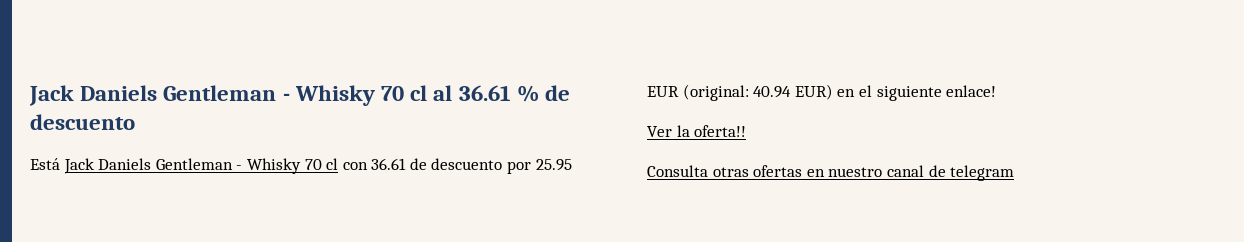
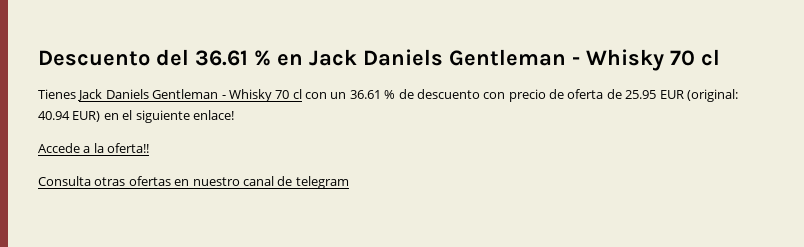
- Jack Daniels Gentleman - Whisky 70 cl al 36.61 % de descuento
- Está Jack Daniels Gentleman - Whisky 70 cl con 36.61 de descuento por 25.95 EUR (original: 40.94 EUR) en el siguiente enlace!
+ Descuento del 36.61 % en Jack Daniels Gentleman - Whisky 70 cl
+ Tienes Jack Daniels Gentleman - Whisky 70 cl con un 36.61 % de descuento con precio de oferta de 25.95 EUR (original: 40.94 EUR) en el siguiente enlace!
- Ver la oferta!!
+ Accede a la oferta!!

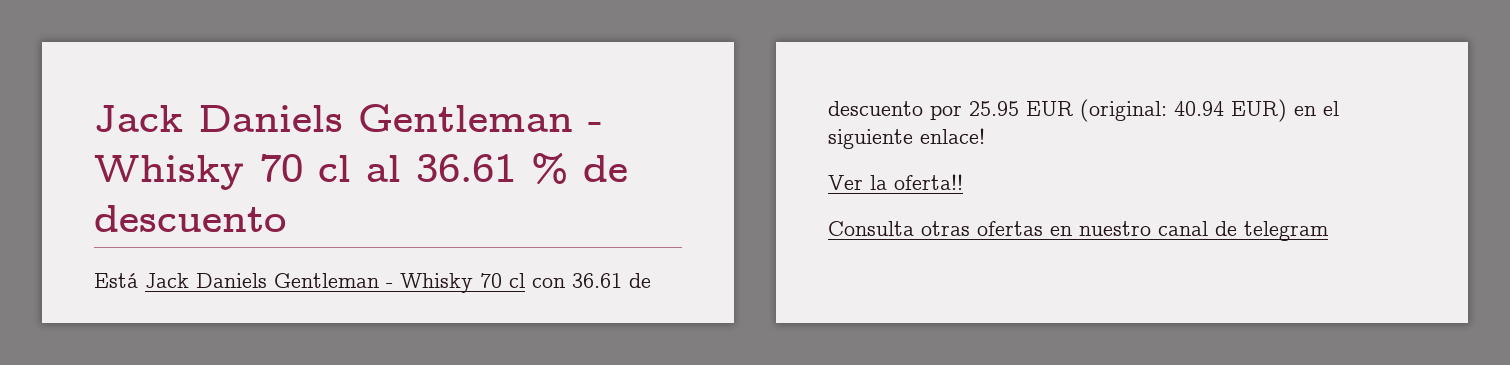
- Descuento del 36.61 % en Jack Daniels Gentleman - Whisky 70 cl
- Tienes Jack Daniels Gentleman - Whisky 70 cl con un 36.61 % de descuento con precio de oferta de 25.95 EUR (original: 40.94 EUR) en el siguiente enlace!
+ Jack Daniels Gentleman - Whisky 70 cl al 36.61 % de descuento
+ Está Jack Daniels Gentleman - Whisky 70 cl con 36.61 de descuento por 25.95 EUR (original: 40.94 EUR) en el siguiente enlace!
- Accede a la oferta!!
+ Ver la oferta!!

